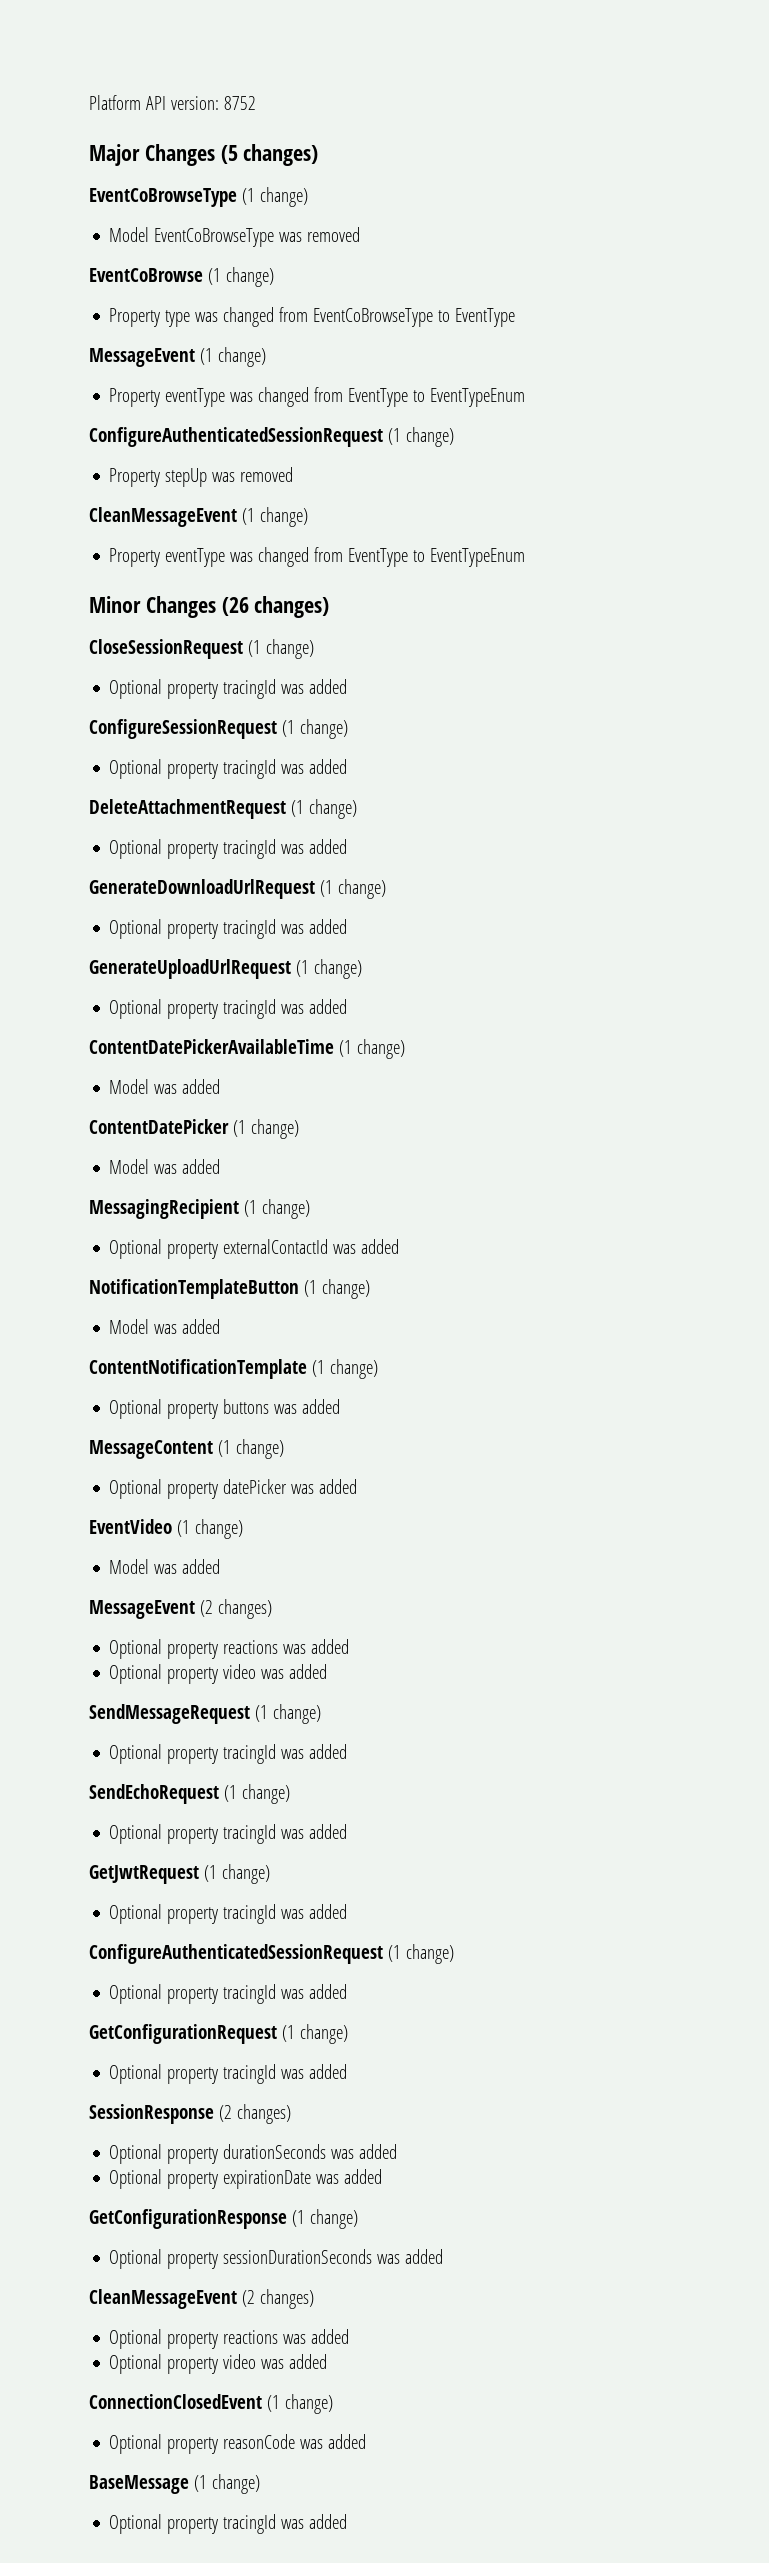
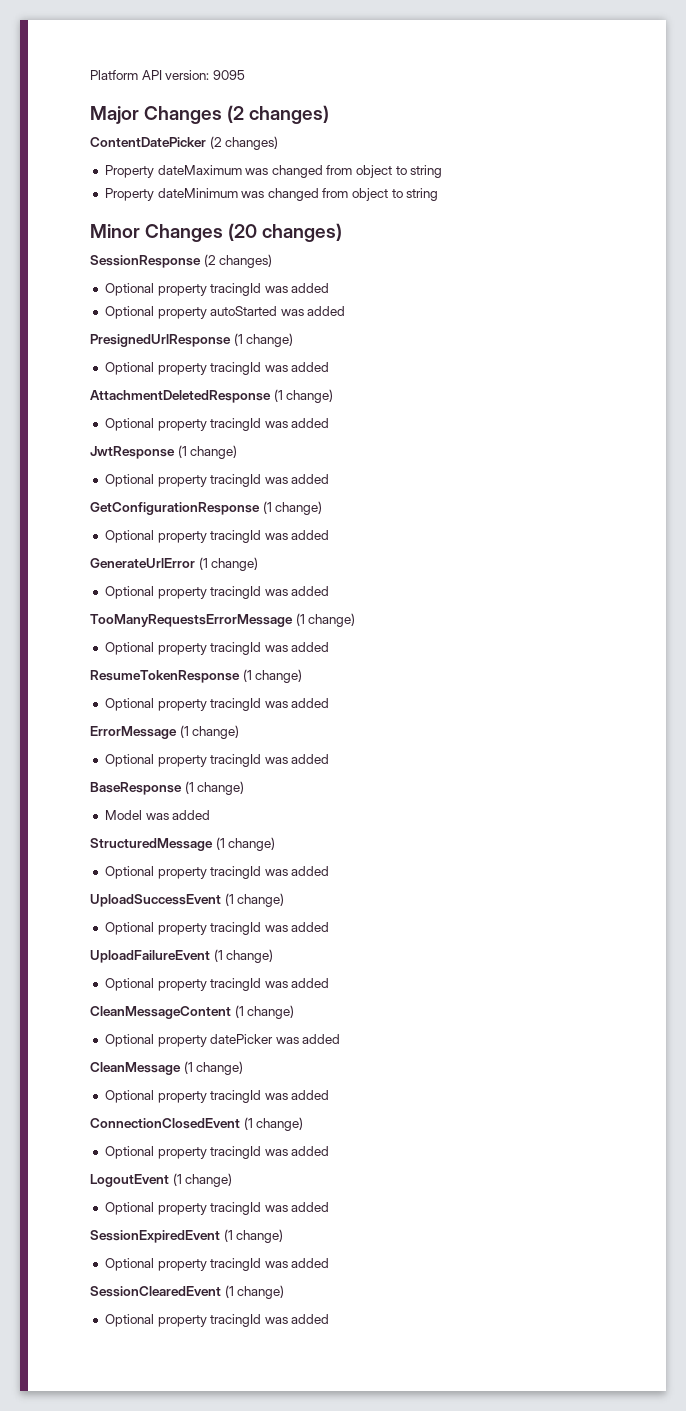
- Platform API version: 8752
+ Platform API version: 9095
- Major Changes (5 changes)
- EventCoBrowseType (1 change)
- Model EventCoBrowseType was removed
- EventCoBrowse (1 change)
- Property type was changed from EventCoBrowseType to EventType
- MessageEvent (1 change)
- Property eventType was changed from EventType to EventTypeEnum
- ConfigureAuthenticatedSessionRequest (1 change)
- Property stepUp was removed
- CleanMessageEvent (1 change)
- Property eventType was changed from EventType to EventTypeEnum
+ Major Changes (2 changes)
+ ContentDatePicker (2 changes)
+ Property dateMaximum was changed from object to string
+ Property dateMinimum was changed from object to string
- Minor Changes (26 changes)
- CloseSessionRequest (1 change)
+ Minor Changes (20 changes)
+ SessionResponse (2 changes)
  Optional property tracingId was added
- ConfigureSessionRequest (1 change)
+ Optional property autoStarted was added
+ PresignedUrlResponse (1 change)
  Optional property tracingId was added
- DeleteAttachmentRequest (1 change)
+ AttachmentDeletedResponse (1 change)
  Optional property tracingId was added
- GenerateDownloadUrlRequest (1 change)
+ JwtResponse (1 change)
  Optional property tracingId was added
- GenerateUploadUrlRequest (1 change)
+ GetConfigurationResponse (1 change)
  Optional property tracingId was added
- ContentDatePickerAvailableTime (1 change)
+ GenerateUrlError (1 change)
+ Optional property tracingId was added
+ TooManyRequestsErrorMessage (1 change)
+ Optional property tracingId was added
+ ResumeTokenResponse (1 change)
+ Optional property tracingId was added
+ ErrorMessage (1 change)
+ Optional property tracingId was added
+ BaseResponse (1 change)
  Model was added
- ContentDatePicker (1 change)
- Model was added
- MessagingRecipient (1 change)
- Optional property externalContactId was added
- NotificationTemplateButton (1 change)
- Model was added
- ContentNotificationTemplate (1 change)
- Optional property buttons was added
- MessageContent (1 change)
+ StructuredMessage (1 change)
+ Optional property tracingId was added
+ UploadSuccessEvent (1 change)
+ Optional property tracingId was added
+ UploadFailureEvent (1 change)
+ Optional property tracingId was added
+ CleanMessageContent (1 change)
- EventVideo (1 change)
- Model was added
- MessageEvent (2 changes)
- Optional property reactions was added
- Optional property video was added
- SendMessageRequest (1 change)
+ CleanMessage (1 change)
  Optional property tracingId was added
- SendEchoRequest (1 change)
+ ConnectionClosedEvent (1 change)
  Optional property tracingId was added
- GetJwtRequest (1 change)
+ LogoutEvent (1 change)
  Optional property tracingId was added
- ConfigureAuthenticatedSessionRequest (1 change)
+ SessionExpiredEvent (1 change)
  Optional property tracingId was added
- GetConfigurationRequest (1 change)
- Optional property tracingId was added
- SessionResponse (2 changes)
- Optional property durationSeconds was added
- Optional property expirationDate was added
- GetConfigurationResponse (1 change)
- Optional property sessionDurationSeconds was added
- CleanMessageEvent (2 changes)
- Optional property reactions was added
- Optional property video was added
- ConnectionClosedEvent (1 change)
- Optional property reasonCode was added
- BaseMessage (1 change)
+ SessionClearedEvent (1 change)

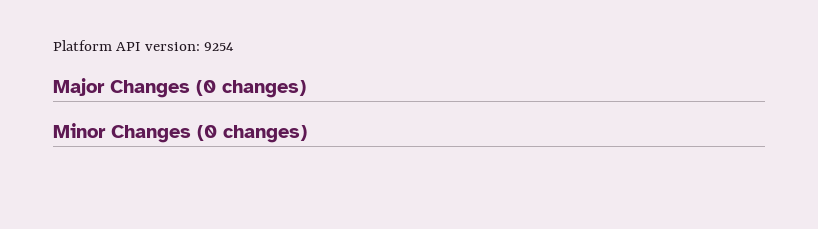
- Platform API version: 9095
+ Platform API version: 9254
- Major Changes (2 changes)
- ContentDatePicker (2 changes)
- Property dateMaximum was changed from object to string
- Property dateMinimum was changed from object to string
+ Major Changes (0 changes)
- Minor Changes (20 changes)
- SessionResponse (2 changes)
- Optional property tracingId was added
- Optional property autoStarted was added
- PresignedUrlResponse (1 change)
- Optional property tracingId was added
- AttachmentDeletedResponse (1 change)
- Optional property tracingId was added
- JwtResponse (1 change)
- Optional property tracingId was added
- GetConfigurationResponse (1 change)
- Optional property tracingId was added
- GenerateUrlError (1 change)
- Optional property tracingId was added
- TooManyRequestsErrorMessage (1 change)
- Optional property tracingId was added
- ResumeTokenResponse (1 change)
- Optional property tracingId was added
- ErrorMessage (1 change)
- Optional property tracingId was added
- BaseResponse (1 change)
- Model was added
- StructuredMessage (1 change)
- Optional property tracingId was added
- UploadSuccessEvent (1 change)
- Optional property tracingId was added
- UploadFailureEvent (1 change)
- Optional property tracingId was added
- CleanMessageContent (1 change)
- Optional property datePicker was added
- CleanMessage (1 change)
- Optional property tracingId was added
- ConnectionClosedEvent (1 change)
- Optional property tracingId was added
- LogoutEvent (1 change)
- Optional property tracingId was added
- SessionExpiredEvent (1 change)
- Optional property tracingId was added
- SessionClearedEvent (1 change)
- Optional property tracingId was added
+ Minor Changes (0 changes)

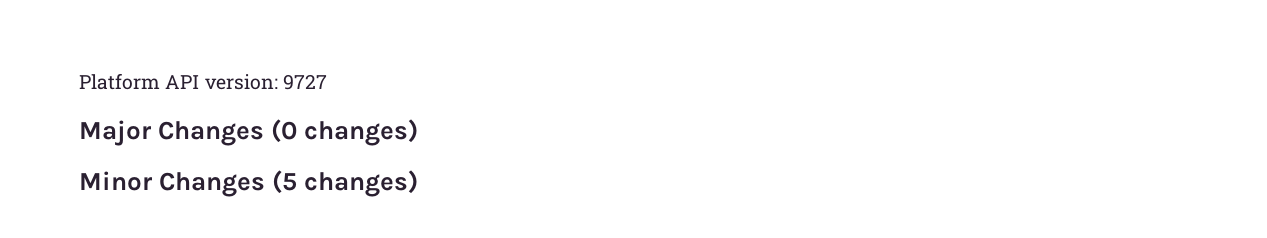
- Platform API version: 9254
+ Platform API version: 9727
- Minor Changes (0 changes)
+ Minor Changes (5 changes)

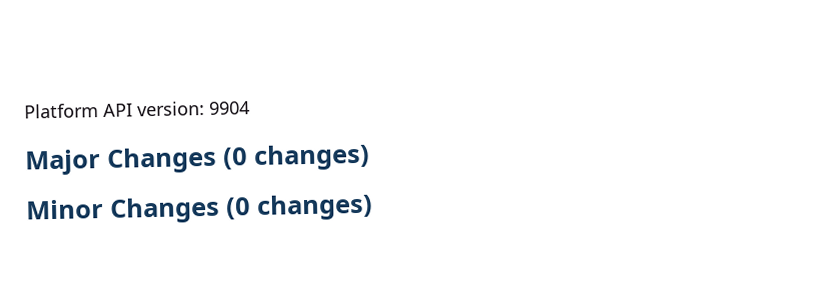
- Platform API version: 9727
+ Platform API version: 9904
- Minor Changes (5 changes)
+ Minor Changes (0 changes)

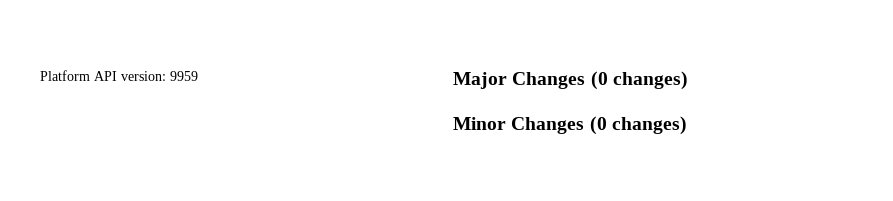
- Platform API version: 9904
+ Platform API version: 9959

